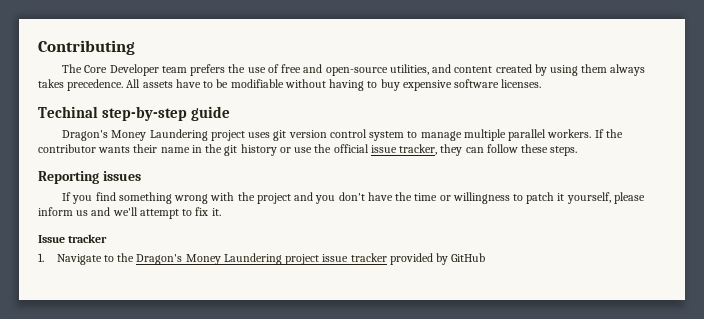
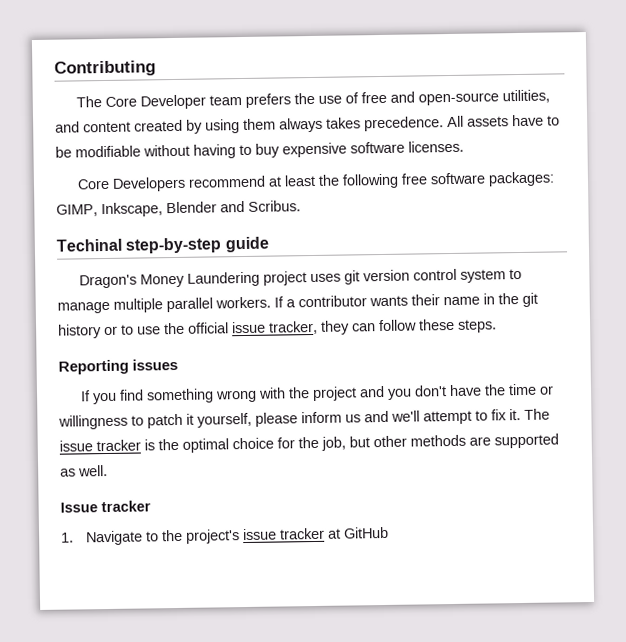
+ Core Developers recommend at least the following free software packages: GIMP, Inkscape, Blender and Scribus.
- If the contributor wants their name in the git history or use the official issue tracker, they can follow these steps.
+ If a contributor wants their name in the git history or to use the official issue tracker, they can follow these steps.
+ The issue tracker is the optimal choice for the job, but other methods are supported as well.
- 1. Navigate to the Dragon's Money Laundering project issue tracker provided by GitHub
+ 1. Navigate to the project's issue tracker at GitHub

